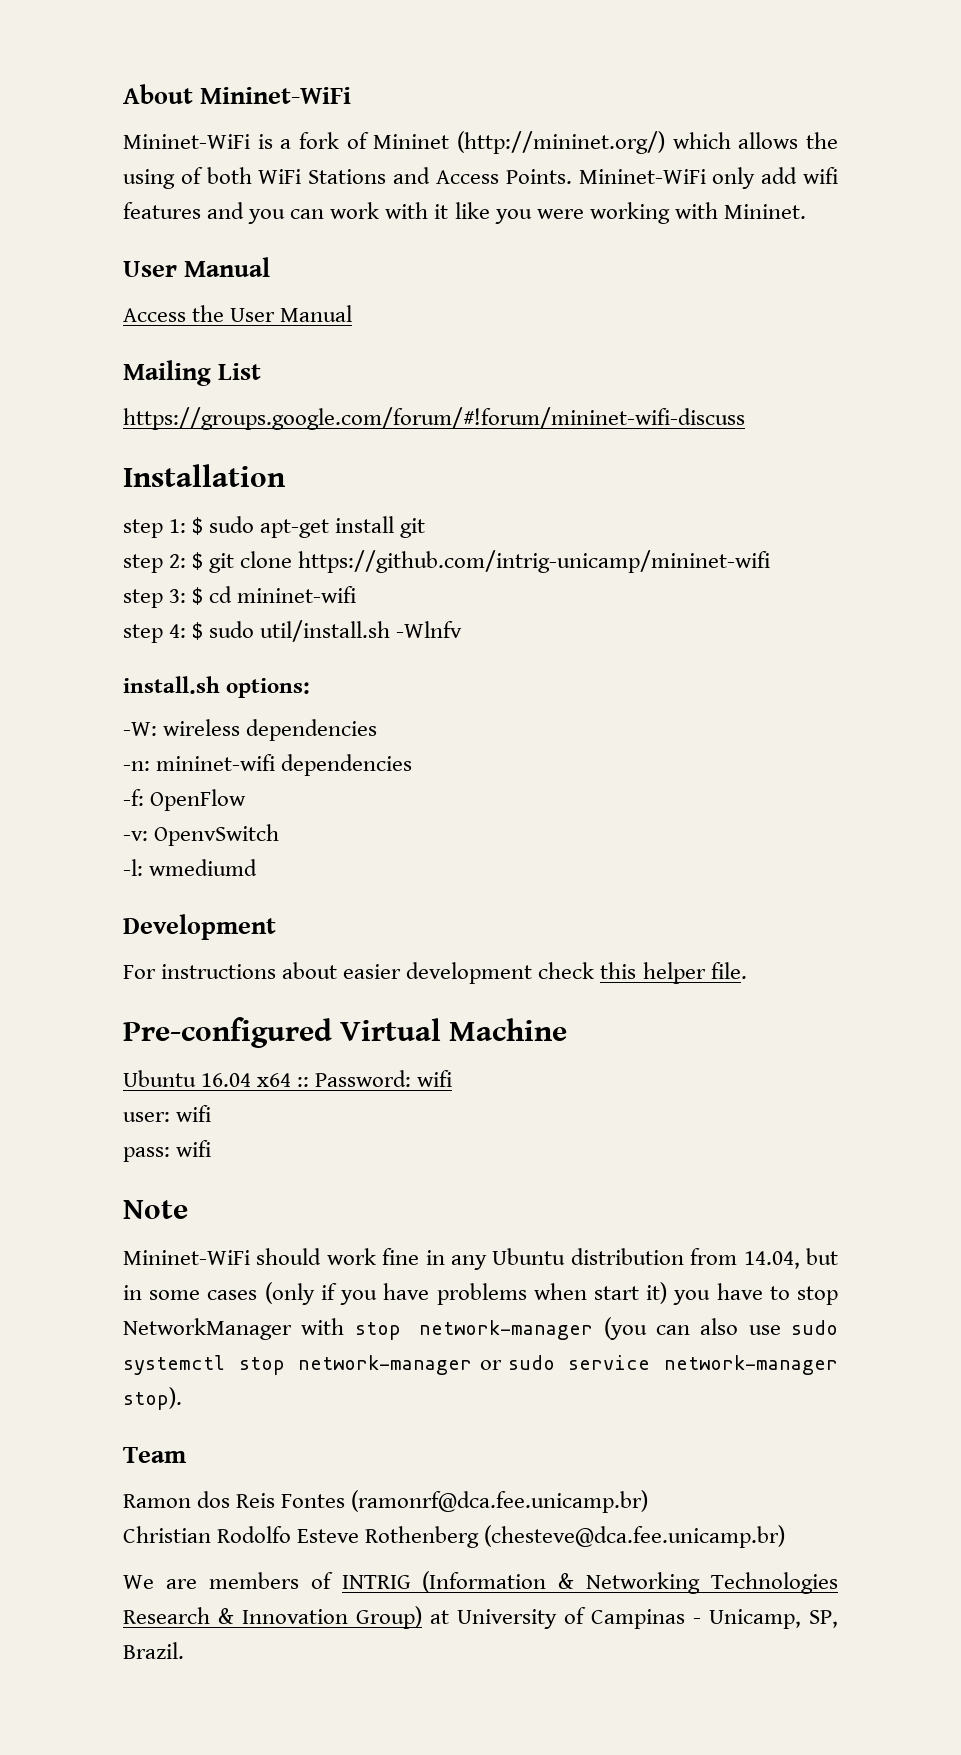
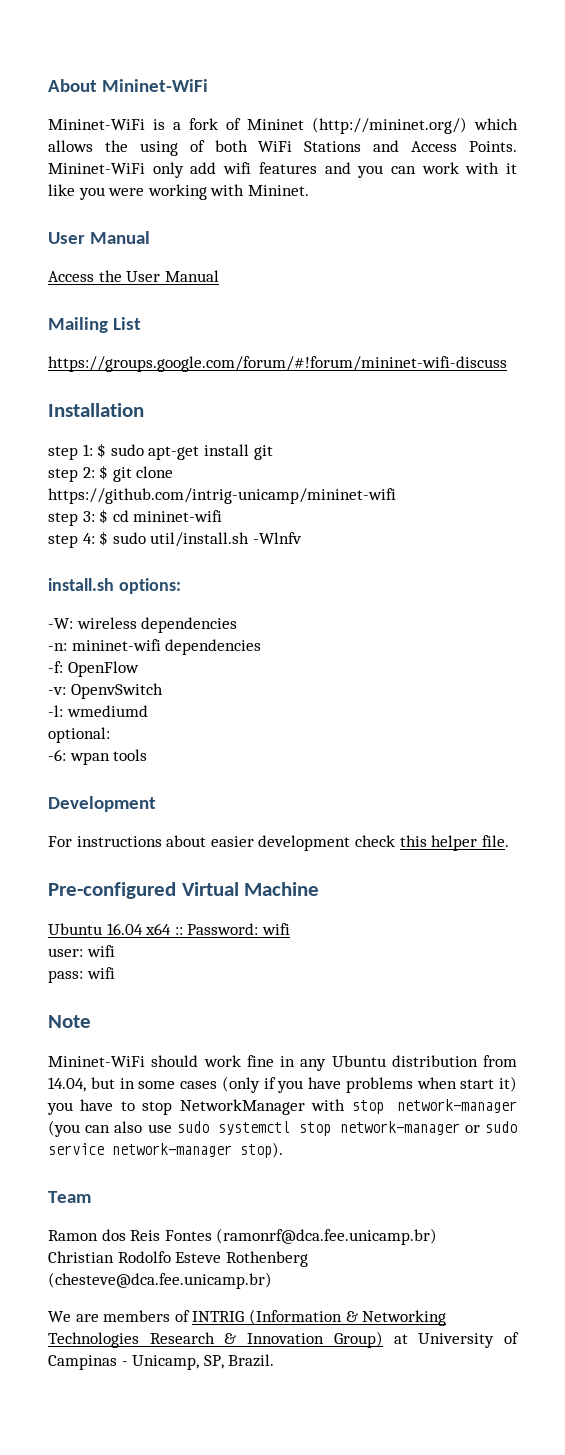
+ optional:
+ -6: wpan tools

